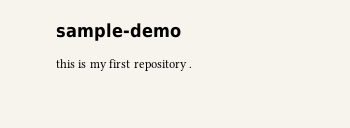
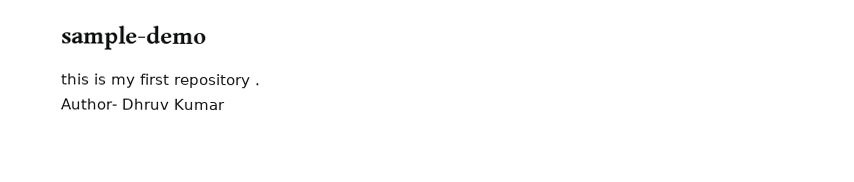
+ Author- Dhruv Kumar

